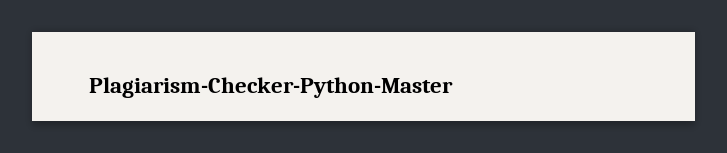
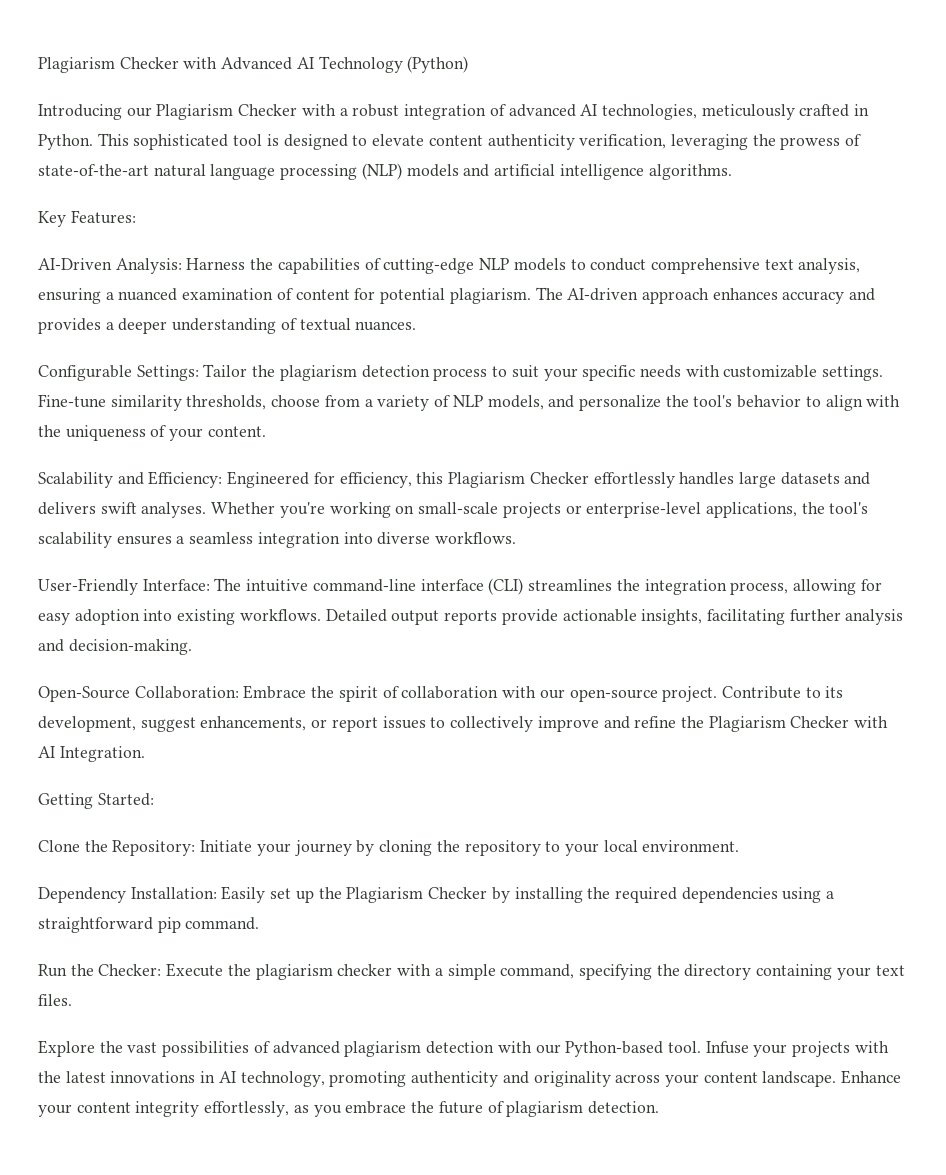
- Plagiarism-Checker-Python-Master
+ Plagiarism Checker with Advanced AI Technology (Python)
+ Introducing our Plagiarism Checker with a robust integration of advanced AI technologies, meticulously crafted in Python. This sophisticated tool is designed to elevate content authenticity verification, leveraging the prowess of state-of-the-art natural language processing (NLP) models and artificial intelligence algorithms.
+ Key Features:
+ AI-Driven Analysis: Harness the capabilities of cutting-edge NLP models to conduct comprehensive text analysis, ensuring a nuanced examination of content for potential plagiarism. The AI-driven approach enhances accuracy and provides a deeper understanding of textual nuances.
+ Configurable Settings: Tailor the plagiarism detection process to suit your specific needs with customizable settings. Fine-tune similarity thresholds, choose from a variety of NLP models, and personalize the tool's behavior to align with the uniqueness of your content.
+ Scalability and Efficiency: Engineered for efficiency, this Plagiarism Checker effortlessly handles large datasets and delivers swift analyses. Whether you're working on small-scale projects or enterprise-level applications, the tool's scalability ensures a seamless integration into diverse workflows.
+ User-Friendly Interface: The intuitive command-line interface (CLI) streamlines the integration process, allowing for easy adoption into existing workflows. Detailed output reports provide actionable insights, facilitating further analysis and decision-making.
+ Open-Source Collaboration: Embrace the spirit of collaboration with our open-source project. Contribute to its development, suggest enhancements, or report issues to collectively improve and refine the Plagiarism Checker with AI Integration.
+ Getting Started:
+ Clone the Repository: Initiate your journey by cloning the repository to your local environment.
+ Dependency Installation: Easily set up the Plagiarism Checker by installing the required dependencies using a straightforward pip command.
+ Run the Checker: Execute the plagiarism checker with a simple command, specifying the directory containing your text files.
+ Explore the vast possibilities of advanced plagiarism detection with our Python-based tool. Infuse your projects with the latest innovations in AI technology, promoting authenticity and originality across your content landscape. Enhance your content integrity effortlessly, as you embrace the future of plagiarism detection.

